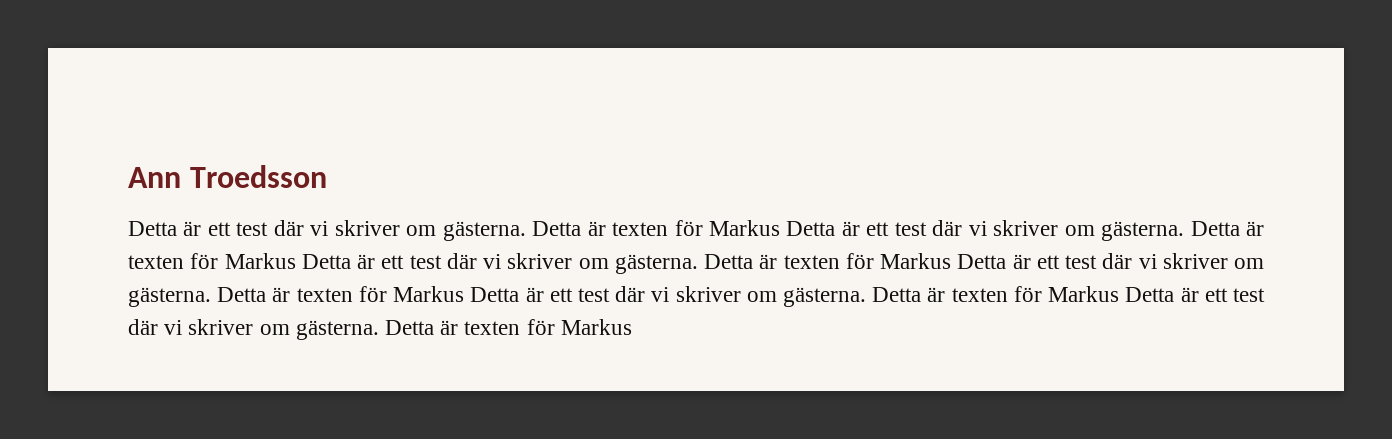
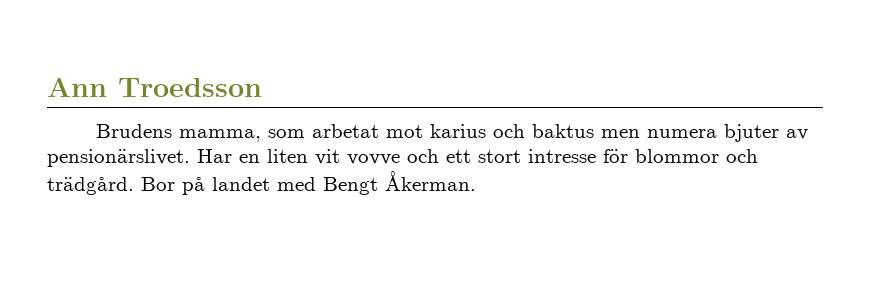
- Detta är ett test där vi skriver om gästerna. Detta är texten för Markus Detta är ett test där vi skriver om gästerna. Detta är texten för Markus Detta är ett test där vi skriver om gästerna. Detta är texten för Markus Detta är ett test där vi skriver om gästerna. Detta är texten för Markus Detta är ett test där vi skriver om gästerna. Detta är texten för Markus Detta är ett test där vi skriver om gästerna. Detta är texten för Markus
+ Brudens mamma, som arbetat mot karius och baktus men numera bjuter av pensionärslivet. Har en liten vit vovve och ett stort intresse för blommor och trädgård. Bor på landet med Bengt Åkerman.

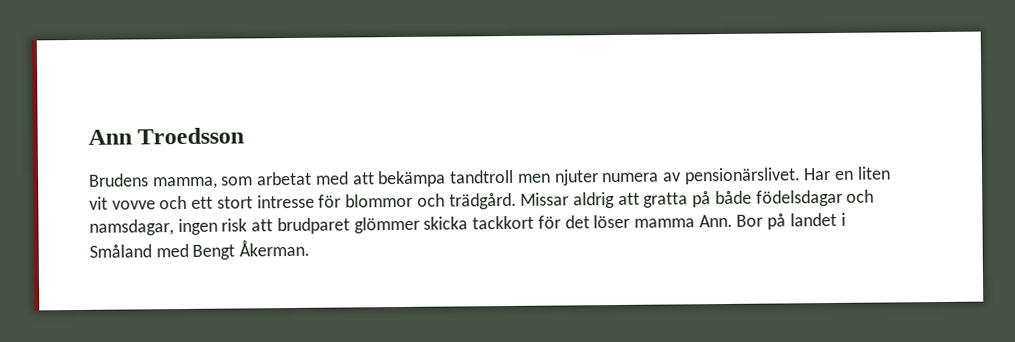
- Brudens mamma, som arbetat mot karius och baktus men numera bjuter av pensionärslivet.
+ Brudens mamma, som arbetat med att bekämpa tandtroll men njuter numera av pensionärslivet.
- Bor på landet med Bengt Åkerman.
+ Missar aldrig att gratta på både födelsdagar och namsdagar, ingen risk att brudparet glömmer skicka tackkort för det löser mamma Ann. Bor på landet i Småland med Bengt Åkerman.

